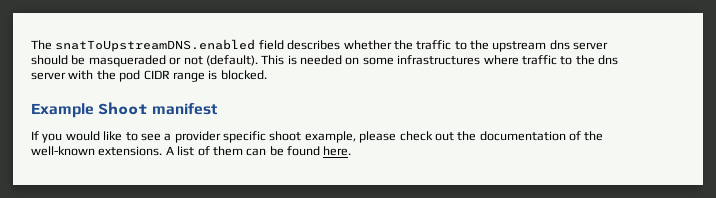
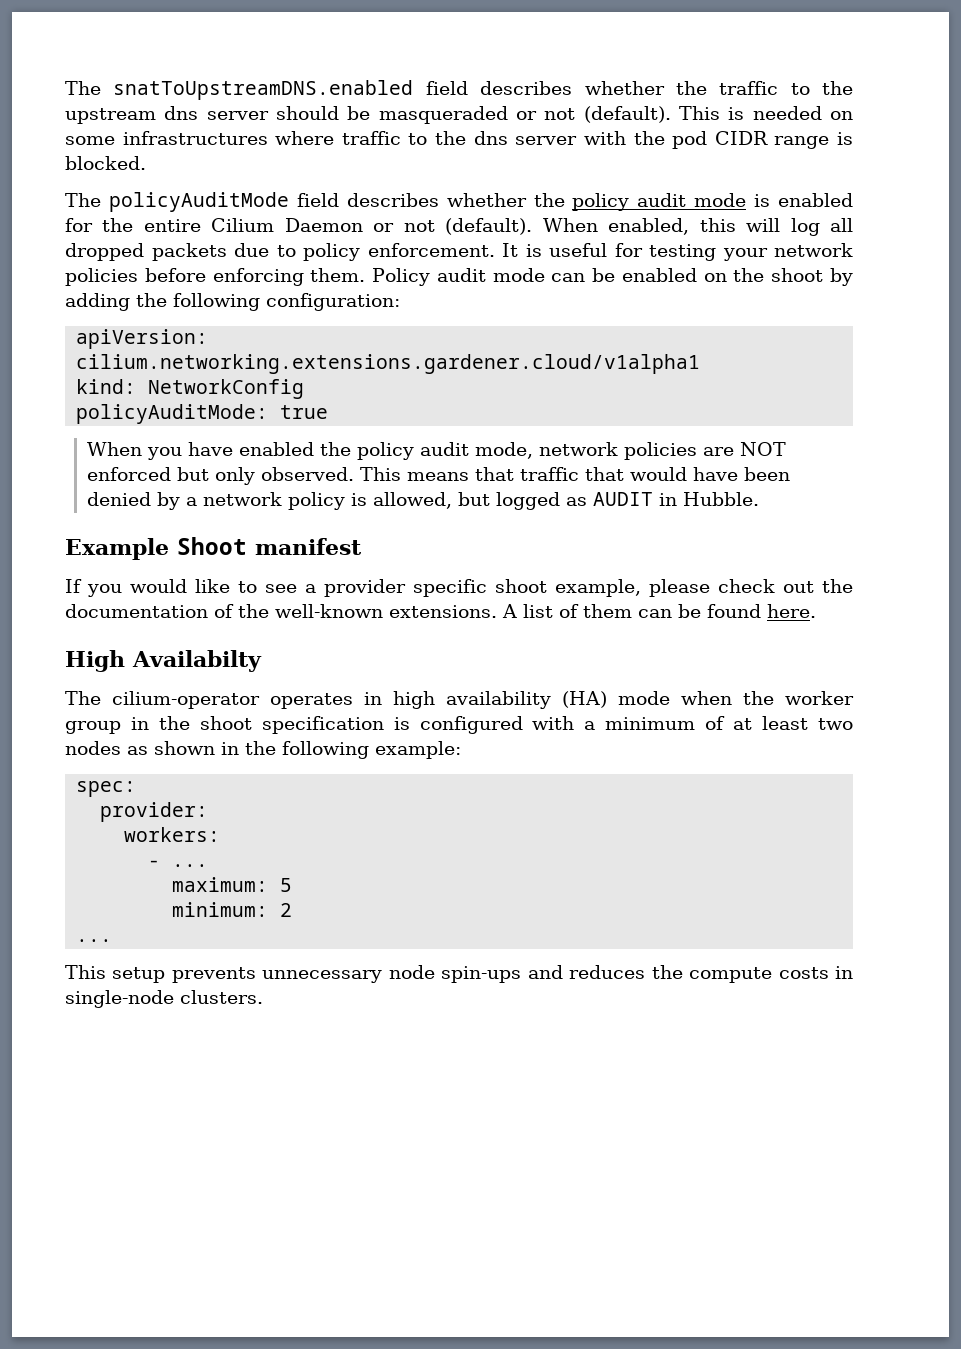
+ The policyAuditMode field describes whether the policy audit mode is enabled for the entire Cilium Daemon or not (default). When enabled, this will log all dropped packets due to policy enforcement. It is useful for testing your network policies before enforcing them. Policy audit mode can be enabled on the shoot by adding the following configuration:
+ apiVersion: cilium.networking.extensions.gardener.cloud/v1alpha1
+ kind: NetworkConfig
+ policyAuditMode: true
+ When you have enabled the policy audit mode, network policies are NOT enforced but only observed. This means that traffic that would have been denied by a network policy is allowed, but logged as AUDIT in Hubble.
+ High Availabilty
+ The cilium-operator operates in high availability (HA) mode when the worker group in the shoot specification is configured with a minimum of at least two nodes as shown in the following example:
+ spec:
+ provider:
+ workers:
+ - ...
+ maximum: 5
+ minimum: 2
+ ...
+ This setup prevents unnecessary node spin-ups and reduces the compute costs in single-node clusters.

